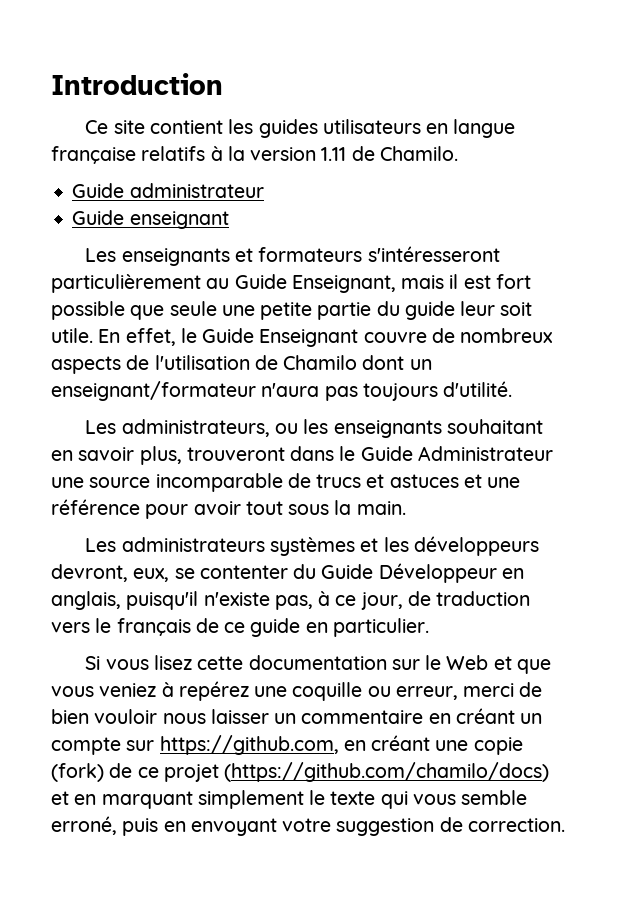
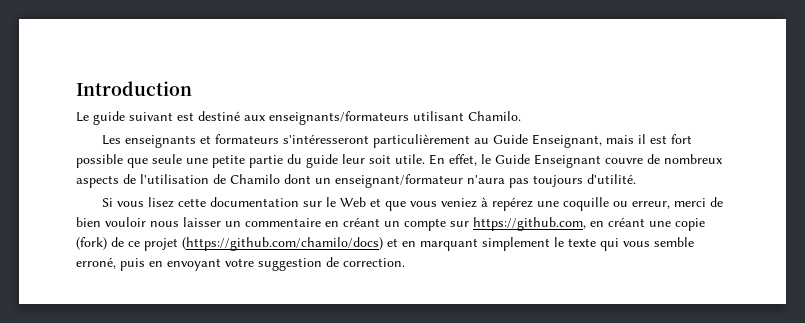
- Ce site contient les guides utilisateurs en langue française relatifs à la version 1.11 de Chamilo.
- Guide administrateur
- Guide enseignant
+ Le guide suivant est destiné aux enseignants/formateurs utilisant Chamilo.
- Les administrateurs, ou les enseignants souhaitant en savoir plus, trouveront dans le Guide Administrateur une source incomparable de trucs et astuces et une référence pour avoir tout sous la main.
- Les administrateurs systèmes et les développeurs devront, eux, se contenter du Guide Développeur en anglais, puisqu'il n'existe pas, à ce jour, de traduction vers le français de ce guide en particulier.

